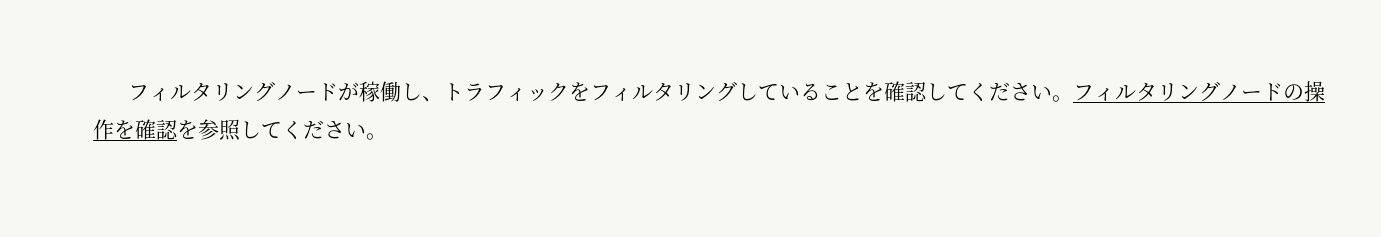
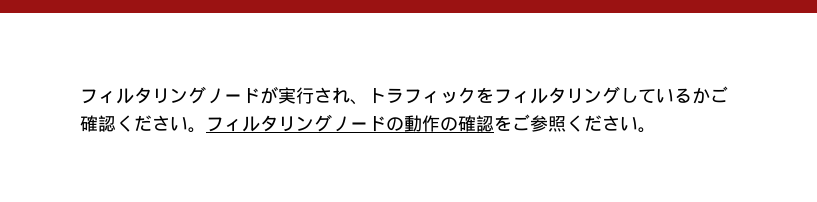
- フィルタリングノードが稼働し、トラフィックをフィルタリングしていることを確認してください。
+ フィルタリングノードが実行され、トラフィックをフィルタリングしているかご確認ください。
- フィルタリングノードの操作を確認を参照してください。
+ フィルタリングノードの動作の確認をご参照ください。

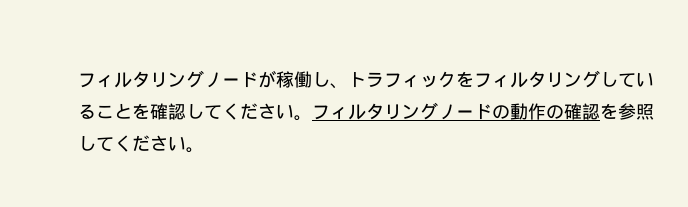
- フィルタリングノードが実行され、トラフィックをフィルタリングしているかご確認ください。
+ フィルタリングノードが稼働し、トラフィックをフィルタリングしていることを確認してください。
- フィルタリングノードの動作の確認をご参照ください。
+ フィルタリングノードの動作の確認を参照してください。

